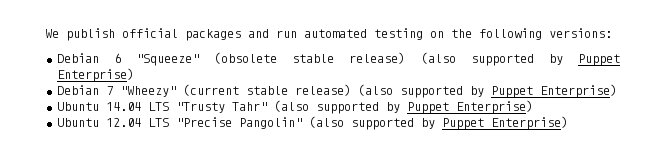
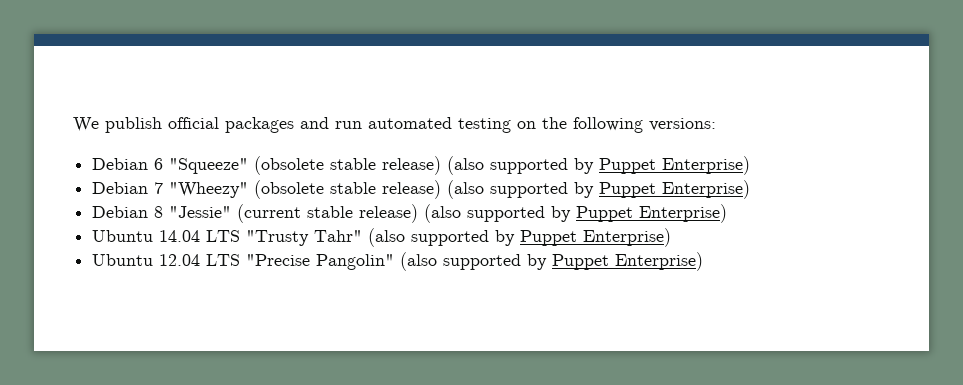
- Debian 7 "Wheezy" (current stable release) (also supported by Puppet Enterprise)
+ Debian 7 "Wheezy" (obsolete stable release) (also supported by Puppet Enterprise)
+ Debian 8 "Jessie" (current stable release) (also supported by Puppet Enterprise)

